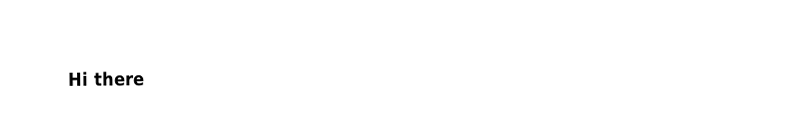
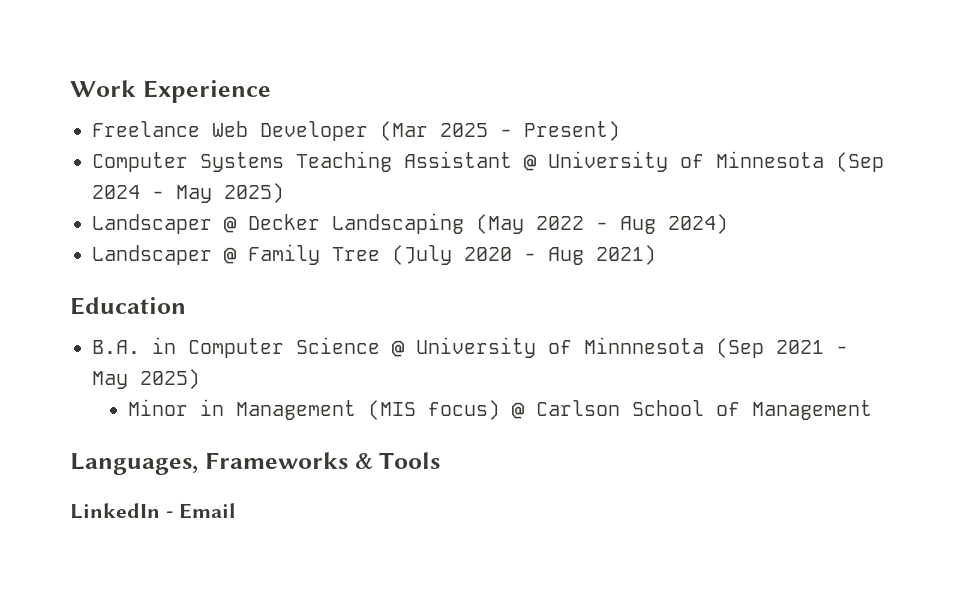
- Hi there
+ Work Experience
+ Freelance Web Developer (Mar 2025 - Present)
+ Computer Systems Teaching Assistant @ University of Minnesota (Sep 2024 - May 2025)
+ Landscaper @ Decker Landscaping (May 2022 - Aug 2024)
+ Landscaper @ Family Tree (July 2020 - Aug 2021)
+ Education
+ B.A. in Computer Science @ University of Minnnesota (Sep 2021 - May 2025)
+ Minor in Management (MIS focus) @ Carlson School of Management
+ Languages, Frameworks & Tools
+ LinkedIn - Email

